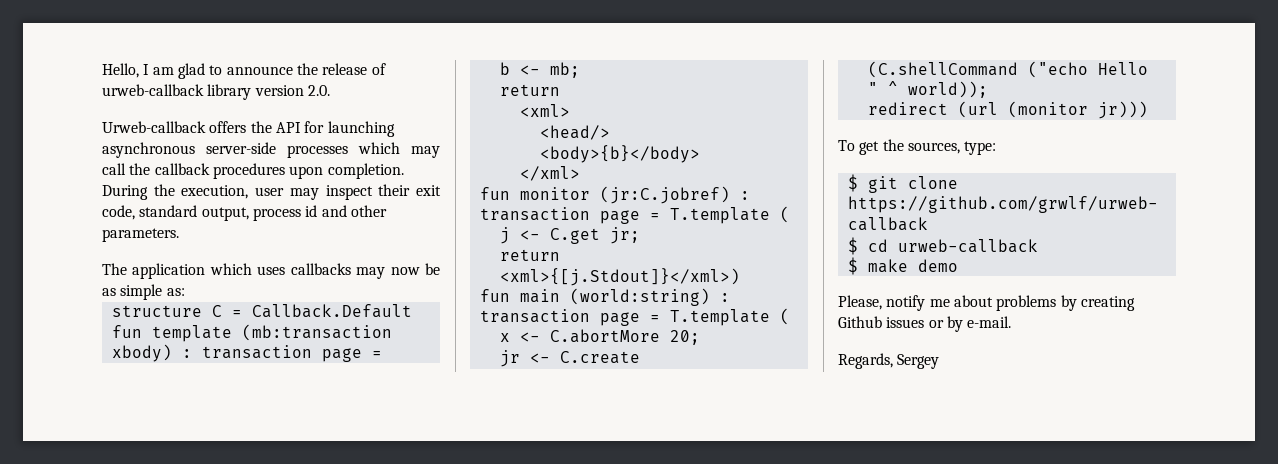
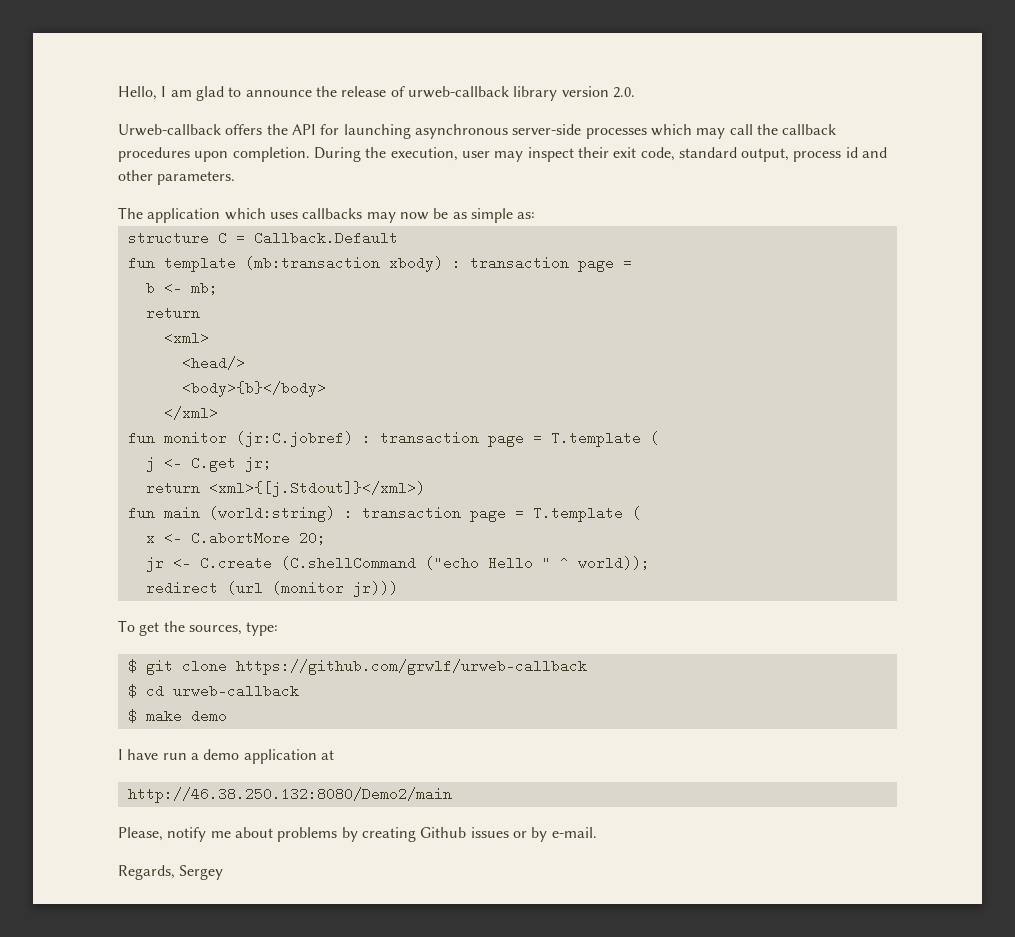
+ I have run a demo application at
+ http://46.38.250.132:8080/Demo2/main

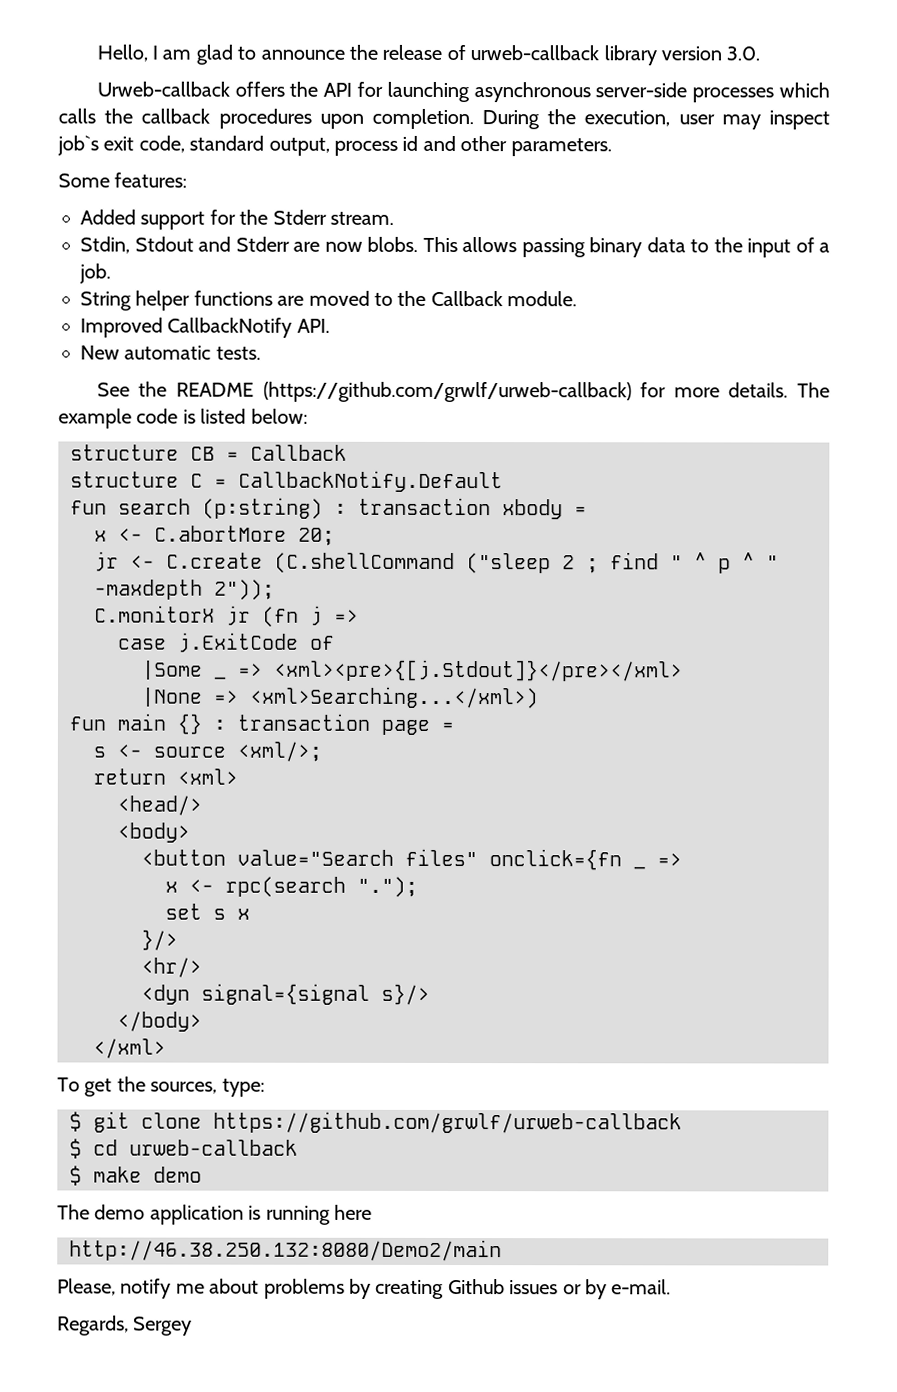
- Hello, I am glad to announce the release of urweb-callback library version 2.0.
+ Hello, I am glad to announce the release of urweb-callback library version 3.0.
- Urweb-callback offers the API for launching asynchronous server-side processes which may call the callback procedures upon completion.
+ Urweb-callback offers the API for launching asynchronous server-side processes which calls the callback procedures upon completion.
- During the execution, user may inspect their exit code, standard output, process id and other parameters.
+ During the execution, user may inspect job`s exit code, standard output, process id and other parameters.
- The application which uses callbacks may now be as simple as:
+ Some features:
+ Added support for the Stderr stream.
+ Stdin, Stdout and Stderr are now blobs. This allows passing binary data to the input of a job.
+ String helper functions are moved to the Callback module.
+ Improved CallbackNotify API.
+ New automatic tests.
+ See the README (https://github.com/grwlf/urweb-callback) for more details. The example code is listed below:
+ structure CB = Callback
- structure C = Callback.Default
- fun template (mb:transaction xbody) : transaction page =
- b <- mb;
- return
- <xml>
- <head/>
- <body>{b}</body>
- </xml>
- fun monitor (jr:C.jobref) : transaction page = T.template (
- j <- C.get jr;
- return <xml>{[j.Stdout]}</xml>)
- fun main (world:string) : transaction page = T.template (
+ structure C = CallbackNotify.Default
+ fun search (p:string) : transaction xbody =
- jr <- C.create (C.shellCommand ("echo Hello " ^ world));
- redirect (url (monitor jr)))
+ jr <- C.create (C.shellCommand ("sleep 2 ; find " ^ p ^ " -maxdepth 2"));
+ C.monitorX jr (fn j =>
+ case j.ExitCode of
+ |Some _ => <xml><pre>{[j.Stdout]}</pre></xml>
+ |None => <xml>Searching...</xml>)
+ fun main {} : transaction page =
+ s <- source <xml/>;
+ return <xml>
+ <head/>
+ <body>
+ <button value="Search files" onclick={fn _ =>
+ x <- rpc(search ".");
+ set s x
+ }/>
+ <hr/>
+ <dyn signal={signal s}/>
+ </body>
+ </xml>
- I have run a demo application at
+ The demo application is running here

